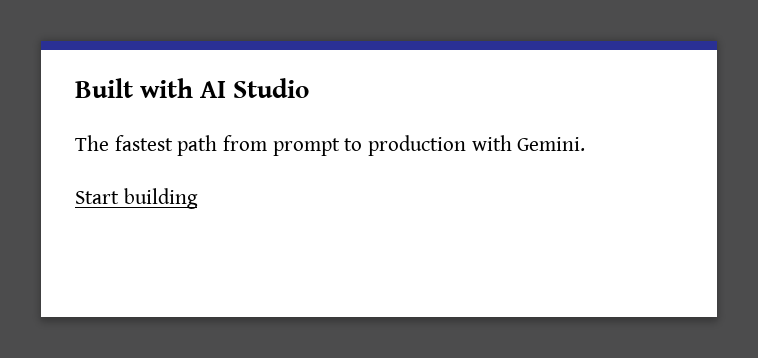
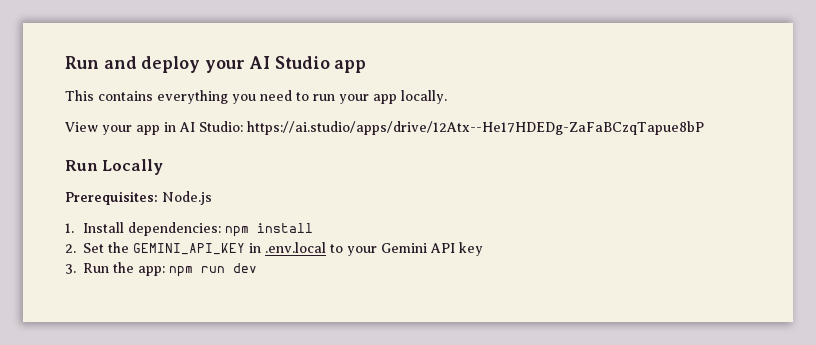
- Built with AI Studio
- The fastest path from prompt to production with Gemini.
- Start building
+ Run and deploy your AI Studio app
+ This contains everything you need to run your app locally.
+ View your app in AI Studio: https://ai.studio/apps/drive/12Atx--He17HDEDg-ZaFaBCzqTapue8bP
+ Run Locally
+ Prerequisites: Node.js
+ 1. Install dependencies: npm install
+ 2. Set the GEMINI_API_KEY in .env.local to your Gemini API key
+ 3. Run the app: npm run dev

